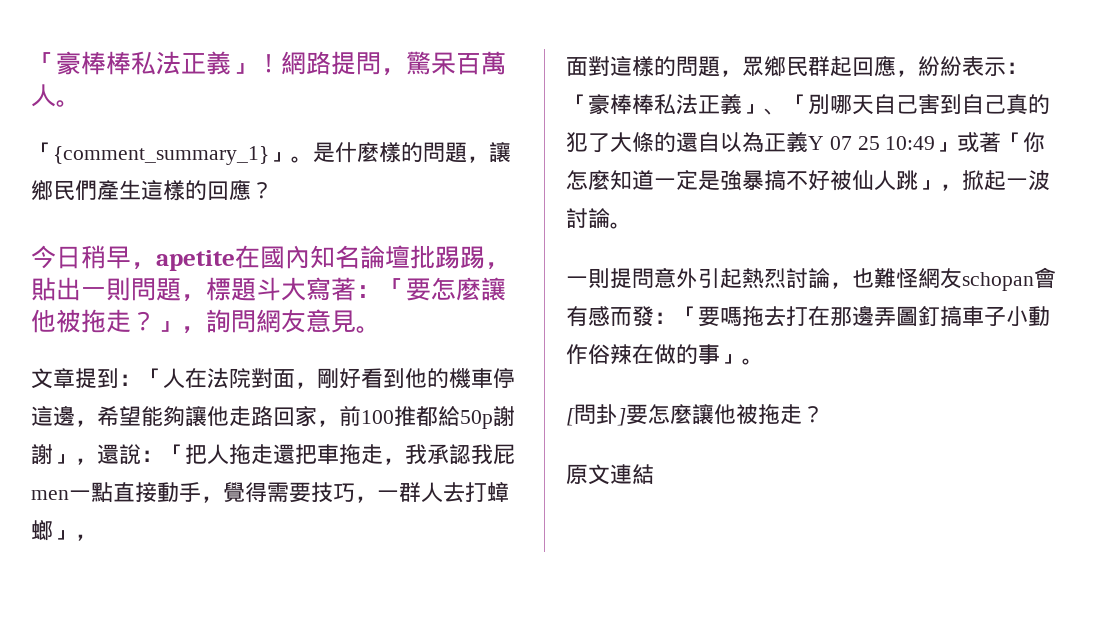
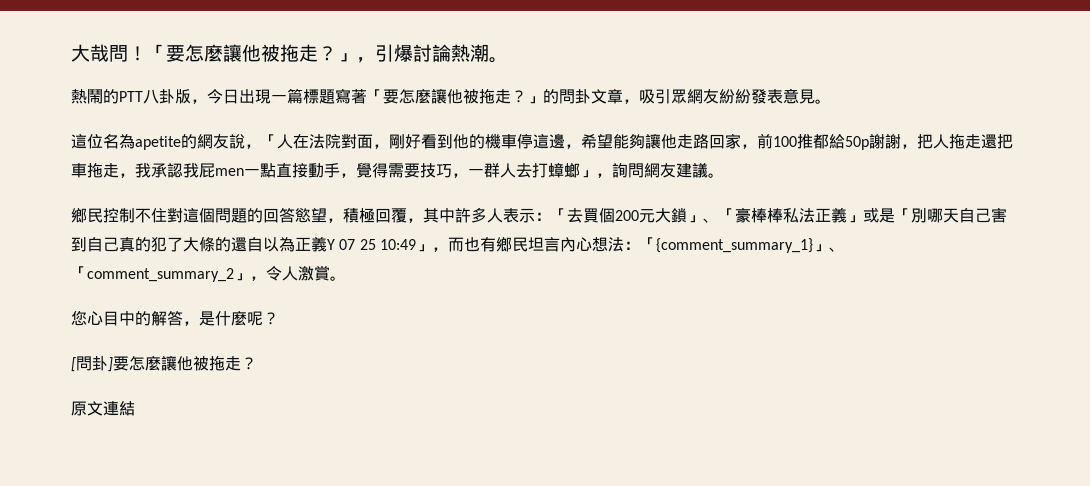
- 「豪棒棒私法正義」！網路提問，驚呆百萬人。
- 「{comment_summary_1}」。是什麼樣的問題，讓鄉民們產生這樣的回應？
- 今日稍早，apetite在國內知名論壇批踢踢，貼出一則問題，標題斗大寫著：
+ 大哉問！
- 「要怎麼讓他被拖走？」，詢問網友意見。
- 文章提到：「人在法院對面，剛好看到他的機車停這邊，希望能夠讓他走路回家，前100推都給50p謝謝」，還說：「把人拖走還把車拖走，我承認我屁men一點直接動手，覺得需要技巧，一群人去打蟑螂」，
- 面對這樣的問題，眾鄉民群起回應，紛紛表示：「豪棒棒私法正義」、「別哪天自己害到自己真的犯了大條的還自以為正義Y 07 25 10:49」或著「你怎麼知道一定是強暴搞不好被仙人跳」，掀起一波討論。
- 一則提問意外引起熱烈討論，也難怪網友schopan會有感而發：「要嗎拖去打在那邊弄圖釘搞車子小動作俗辣在做的事」。
+ 「要怎麼讓他被拖走？」，引爆討論熱潮。
+ 熱鬧的PTT八卦版，今日出現一篇標題寫著「要怎麼讓他被拖走？」的問卦文章，吸引眾網友紛紛發表意見。
+ 這位名為apetite的網友說，「人在法院對面，剛好看到他的機車停這邊，希望能夠讓他走路回家，前100推都給50p謝謝，把人拖走還把車拖走，我承認我屁men一點直接動手，覺得需要技巧，一群人去打蟑螂」，詢問網友建議。
+ 鄉民控制不住對這個問題的回答慾望，積極回覆，其中許多人表示：「去買個200元大鎖」、「豪棒棒私法正義」或是「別哪天自己害到自己真的犯了大條的還自以為正義Y 07 25 10:49」，而也有鄉民坦言內心想法：「{comment_summary_1}」、「comment_summary_2」，令人激賞。
+ 您心目中的解答，是什麼呢？

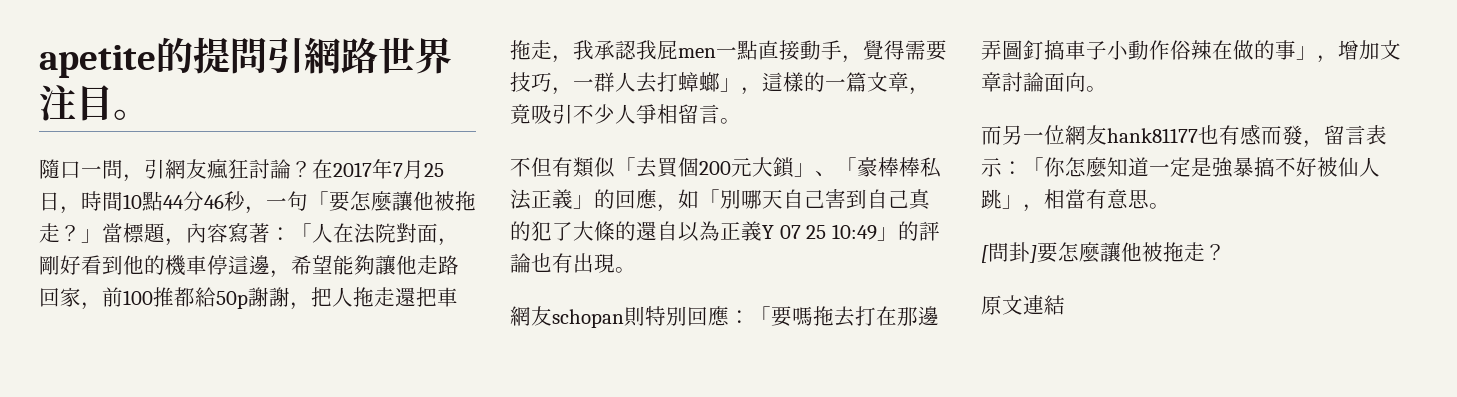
- 大哉問！「要怎麼讓他被拖走？」，引爆討論熱潮。
- 熱鬧的PTT八卦版，今日出現一篇標題寫著「要怎麼讓他被拖走？」的問卦文章，吸引眾網友紛紛發表意見。
- 這位名為apetite的網友說，「人在法院對面，剛好看到他的機車停這邊，希望能夠讓他走路回家，前100推都給50p謝謝，把人拖走還把車拖走，我承認我屁men一點直接動手，覺得需要技巧，一群人去打蟑螂」，詢問網友建議。
- 鄉民控制不住對這個問題的回答慾望，積極回覆，其中許多人表示：「去買個200元大鎖」、「豪棒棒私法正義」或是「別哪天自己害到自己真的犯了大條的還自以為正義Y 07 25 10:49」，而也有鄉民坦言內心想法：「{comment_summary_1}」、「comment_summary_2」，令人激賞。
- 您心目中的解答，是什麼呢？
+ apetite的提問引網路世界注目。
+ 隨口一問，引網友瘋狂討論？在2017年7月25日，時間10點44分46秒，一句「要怎麼讓他被拖走？」當標題，內容寫著：「人在法院對面，剛好看到他的機車停這邊，希望能夠讓他走路回家，前100推都給50p謝謝，把人拖走還把車拖走，我承認我屁men一點直接動手，覺得需要技巧，一群人去打蟑螂」，這樣的一篇文章，竟吸引不少人爭相留言。
+ 不但有類似「去買個200元大鎖」、「豪棒棒私法正義」的回應，如「別哪天自己害到自己真的犯了大條的還自以為正義Y 07 25 10:49」的評論也有出現。
+ 網友schopan則特別回應：「要嗎拖去打在那邊弄圖釘搞車子小動作俗辣在做的事」，增加文章討論面向。
+ 而另一位網友hank81177也有感而發，留言表示：「你怎麼知道一定是強暴搞不好被仙人跳」，相當有意思。

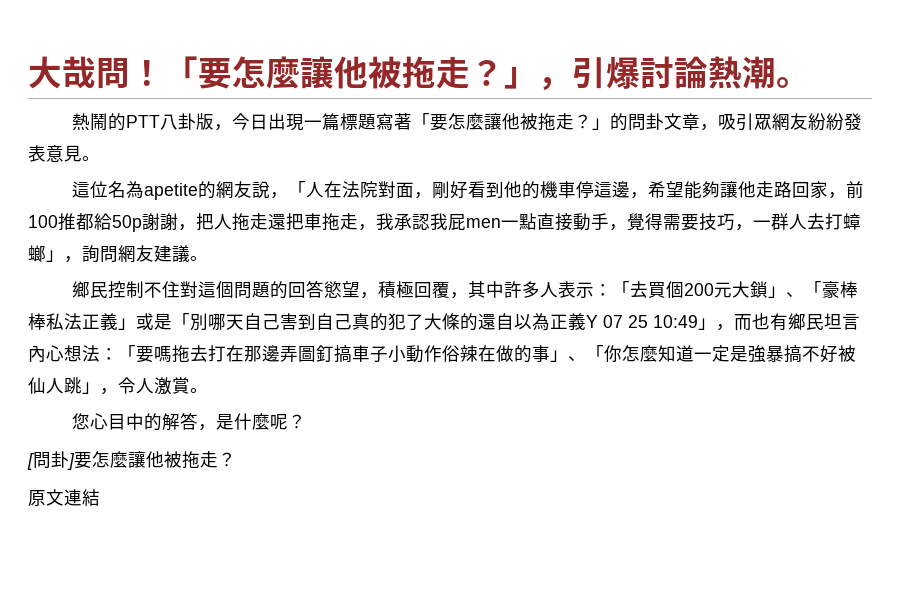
- apetite的提問引網路世界注目。
- 隨口一問，引網友瘋狂討論？在2017年7月25日，時間10點44分46秒，一句「要怎麼讓他被拖走？」當標題，內容寫著：「人在法院對面，剛好看到他的機車停這邊，希望能夠讓他走路回家，前100推都給50p謝謝，把人拖走還把車拖走，我承認我屁men一點直接動手，覺得需要技巧，一群人去打蟑螂」，這樣的一篇文章，竟吸引不少人爭相留言。
- 不但有類似「去買個200元大鎖」、「豪棒棒私法正義」的回應，如「別哪天自己害到自己真的犯了大條的還自以為正義Y 07 25 10:49」的評論也有出現。
- 網友schopan則特別回應：
+ 大哉問！「要怎麼讓他被拖走？」，引爆討論熱潮。
+ 熱鬧的PTT八卦版，今日出現一篇標題寫著「要怎麼讓他被拖走？」的問卦文章，吸引眾網友紛紛發表意見。
+ 這位名為apetite的網友說，「人在法院對面，剛好看到他的機車停這邊，希望能夠讓他走路回家，前100推都給50p謝謝，把人拖走還把車拖走，我承認我屁men一點直接動手，覺得需要技巧，一群人去打蟑螂」，詢問網友建議。
+ 鄉民控制不住對這個問題的回答慾望，積極回覆，其中許多人表示：「去買個200元大鎖」、「豪棒棒私法正義」或是「別哪天自己害到自己真的犯了大條的還自以為正義Y 07 25 10:49」，而也有鄉民坦言內心想法：
- 「要嗎拖去打在那邊弄圖釘搞車子小動作俗辣在做的事」，增加文章討論面向。
- 而另一位網友hank81177也有感而發，留言表示：「你怎麼知道一定是強暴搞不好被仙人跳」，相當有意思。
+ 「要嗎拖去打在那邊弄圖釘搞車子小動作俗辣在做的事」、「你怎麼知道一定是強暴搞不好被仙人跳」，令人激賞。
+ 您心目中的解答，是什麼呢？

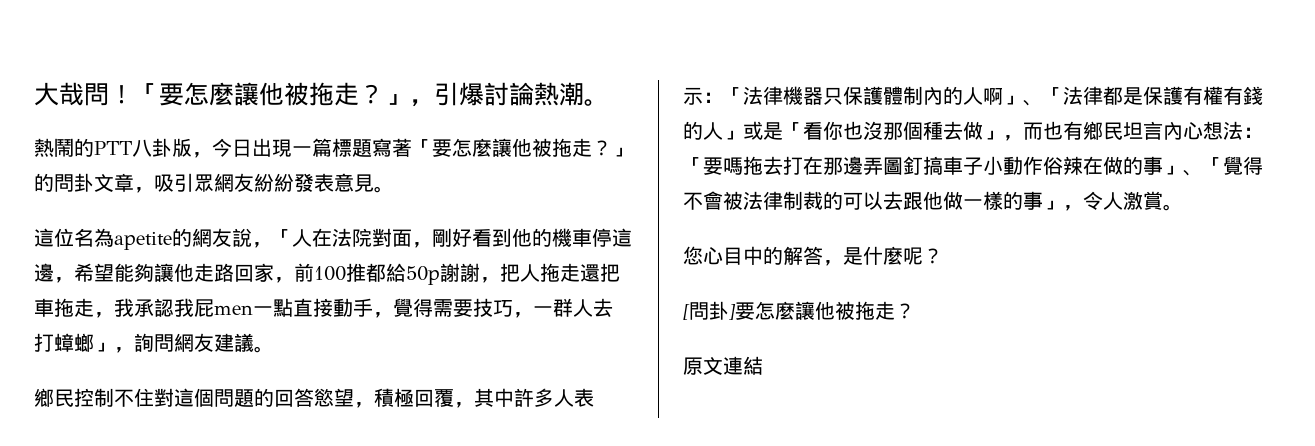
- 鄉民控制不住對這個問題的回答慾望，積極回覆，其中許多人表示：「去買個200元大鎖」、「豪棒棒私法正義」或是「別哪天自己害到自己真的犯了大條的還自以為正義Y 07 25 10:49」，而也有鄉民坦言內心想法：「要嗎拖去打在那邊弄圖釘搞車子小動作俗辣在做的事」、「你怎麼知道一定是強暴搞不好被仙人跳」，令人激賞。
+ 鄉民控制不住對這個問題的回答慾望，積極回覆，其中許多人表示：「法律機器只保護體制內的人啊」、「法律都是保護有權有錢的人」或是「看你也沒那個種去做」，而也有鄉民坦言內心想法：「要嗎拖去打在那邊弄圖釘搞車子小動作俗辣在做的事」、「覺得不會被法律制裁的可以去跟他做一樣的事」，令人激賞。

